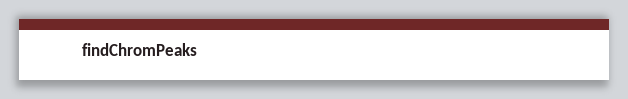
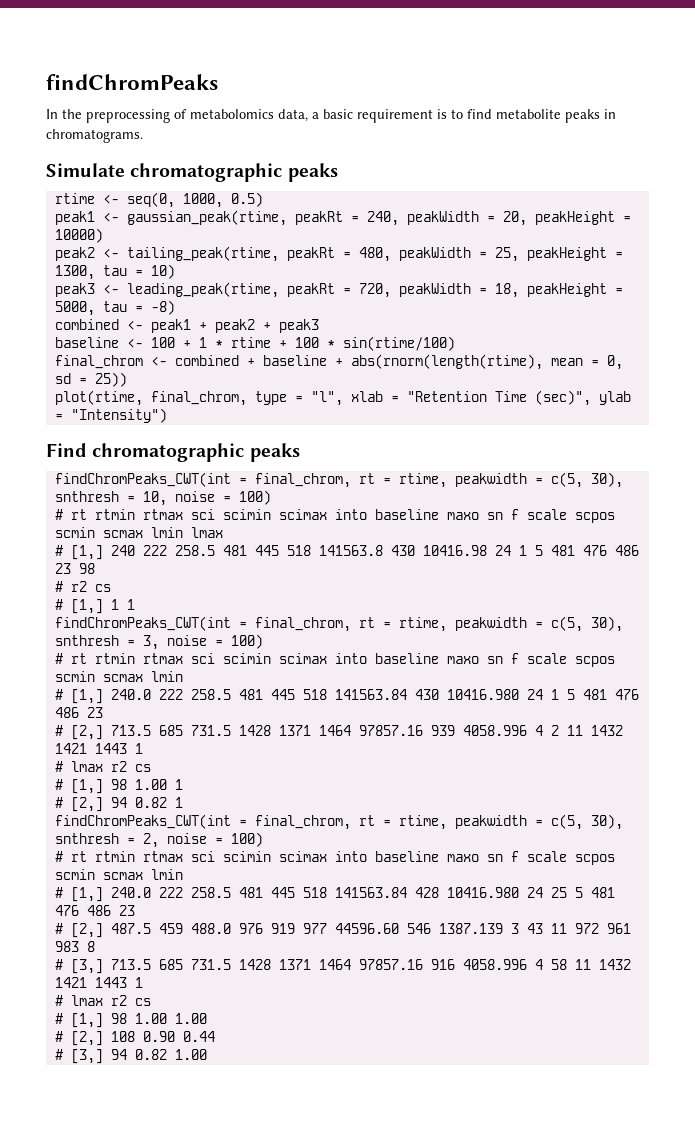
+ In the preprocessing of metabolomics data, a basic requirement is to find metabolite peaks in chromatograms.
+ Simulate chromatographic peaks
+ rtime <- seq(0, 1000, 0.5)
+ peak1 <- gaussian_peak(rtime, peakRt = 240, peakWidth = 20, peakHeight = 10000)
+ peak2 <- tailing_peak(rtime, peakRt = 480, peakWidth = 25, peakHeight = 1300, tau = 10)
+ peak3 <- leading_peak(rtime, peakRt = 720, peakWidth = 18, peakHeight = 5000, tau = -8)
+ combined <- peak1 + peak2 + peak3
+ baseline <- 100 + 1 * rtime + 100 * sin(rtime/100)
+ final_chrom <- combined + baseline + abs(rnorm(length(rtime), mean = 0, sd = 25))
+ plot(rtime, final_chrom, type = "l", xlab = "Retention Time (sec)", ylab = "Intensity")
+ Find chromatographic peaks
+ findChromPeaks_CWT(int = final_chrom, rt = rtime, peakwidth = c(5, 30), snthresh = 10, noise = 100)
+ # rt rtmin rtmax sci scimin scimax into baseline maxo sn f scale scpos scmin scmax lmin lmax
+ # [1,] 240 222 258.5 481 445 518 141563.8 430 10416.98 24 1 5 481 476 486 23 98
+ # r2 cs
+ # [1,] 1 1
+ findChromPeaks_CWT(int = final_chrom, rt = rtime, peakwidth = c(5, 30), snthresh = 3, noise = 100)
+ # rt rtmin rtmax sci scimin scimax into baseline maxo sn f scale scpos scmin scmax lmin
+ # [1,] 240.0 222 258.5 481 445 518 141563.84 430 10416.980 24 1 5 481 476 486 23
+ # [2,] 713.5 685 731.5 1428 1371 1464 97857.16 939 4058.996 4 2 11 1432 1421 1443 1
+ # lmax r2 cs
+ # [1,] 98 1.00 1
+ # [2,] 94 0.82 1
+ findChromPeaks_CWT(int = final_chrom, rt = rtime, peakwidth = c(5, 30), snthresh = 2, noise = 100)
+ # rt rtmin rtmax sci scimin scimax into baseline maxo sn f scale scpos scmin scmax lmin
+ # [1,] 240.0 222 258.5 481 445 518 141563.84 428 10416.980 24 25 5 481 476 486 23
+ # [2,] 487.5 459 488.0 976 919 977 44596.60 546 1387.139 3 43 11 972 961 983 8
+ # [3,] 713.5 685 731.5 1428 1371 1464 97857.16 916 4058.996 4 58 11 1432 1421 1443 1
+ # lmax r2 cs
+ # [1,] 98 1.00 1.00
+ # [2,] 108 0.90 0.44
+ # [3,] 94 0.82 1.00

